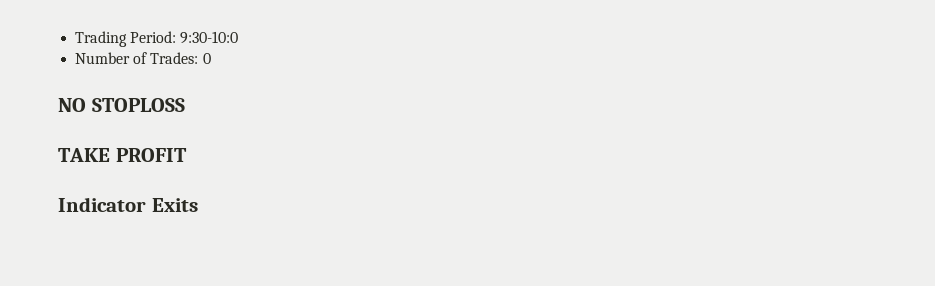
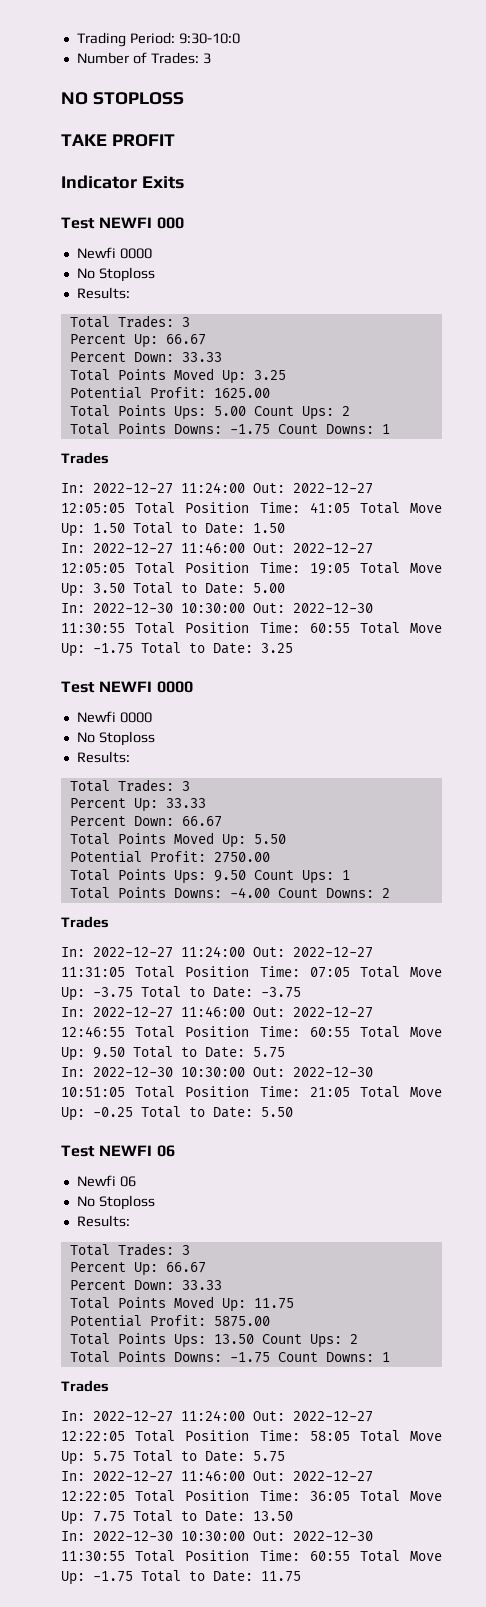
- Number of Trades: 0
+ Number of Trades: 3
+ Test NEWFI 000
+ Newfi 0000
+ No Stoploss
+ Results:
+ Total Trades: 3
+ Percent Up: 66.67
+ Percent Down: 33.33
+ Total Points Moved Up: 3.25
+ Potential Profit: 1625.00
+ Total Points Ups: 5.00 Count Ups: 2
+ Total Points Downs: -1.75 Count Downs: 1
+ Trades
+ In: 2022-12-27 11:24:00 Out: 2022-12-27 12:05:05 Total Position Time: 41:05 Total Move Up: 1.50 Total to Date: 1.50
+ In: 2022-12-27 11:46:00 Out: 2022-12-27 12:05:05 Total Position Time: 19:05 Total Move Up: 3.50 Total to Date: 5.00
+ In: 2022-12-30 10:30:00 Out: 2022-12-30 11:30:55 Total Position Time: 60:55 Total Move Up: -1.75 Total to Date: 3.25
+ Test NEWFI 0000
+ Newfi 0000
+ No Stoploss
+ Results:
+ Total Trades: 3
+ Percent Up: 33.33
+ Percent Down: 66.67
+ Total Points Moved Up: 5.50
+ Potential Profit: 2750.00
+ Total Points Ups: 9.50 Count Ups: 1
+ Total Points Downs: -4.00 Count Downs: 2
+ Trades
+ In: 2022-12-27 11:24:00 Out: 2022-12-27 11:31:05 Total Position Time: 07:05 Total Move Up: -3.75 Total to Date: -3.75
+ In: 2022-12-27 11:46:00 Out: 2022-12-27 12:46:55 Total Position Time: 60:55 Total Move Up: 9.50 Total to Date: 5.75
+ In: 2022-12-30 10:30:00 Out: 2022-12-30 10:51:05 Total Position Time: 21:05 Total Move Up: -0.25 Total to Date: 5.50
+ Test NEWFI 06
+ Newfi 06
+ No Stoploss
+ Results:
+ Total Trades: 3
+ Percent Up: 66.67
+ Percent Down: 33.33
+ Total Points Moved Up: 11.75
+ Potential Profit: 5875.00
+ Total Points Ups: 13.50 Count Ups: 2
+ Total Points Downs: -1.75 Count Downs: 1
+ Trades
+ In: 2022-12-27 11:24:00 Out: 2022-12-27 12:22:05 Total Position Time: 58:05 Total Move Up: 5.75 Total to Date: 5.75
+ In: 2022-12-27 11:46:00 Out: 2022-12-27 12:22:05 Total Position Time: 36:05 Total Move Up: 7.75 Total to Date: 13.50
+ In: 2022-12-30 10:30:00 Out: 2022-12-30 11:30:55 Total Position Time: 60:55 Total Move Up: -1.75 Total to Date: 11.75

